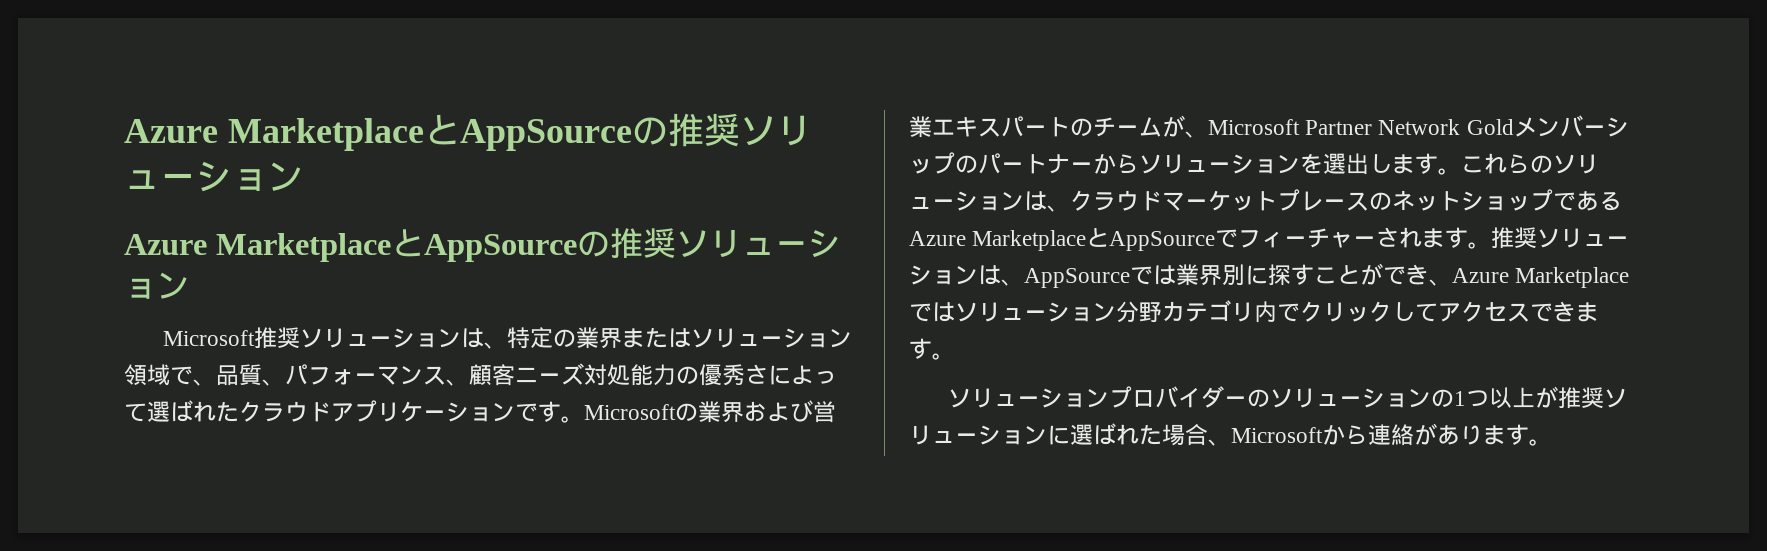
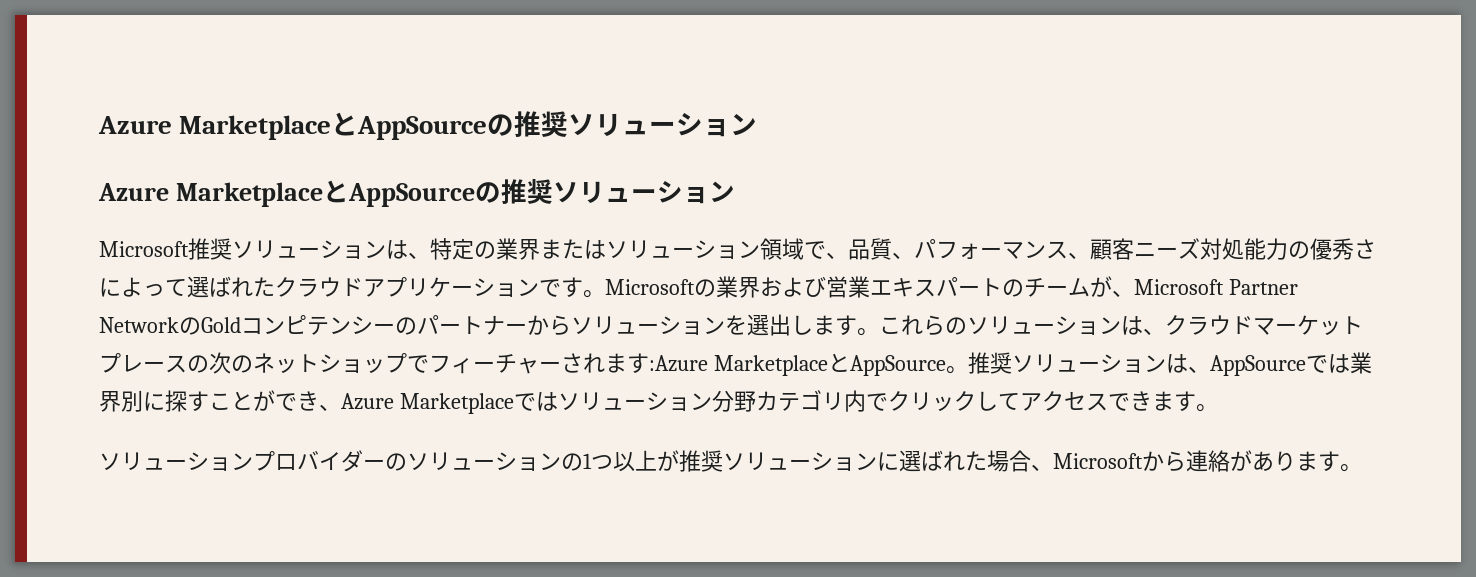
- Microsoftの業界および営業エキスパートのチームが、Microsoft Partner Network Goldメンバーシップのパートナーからソリューションを選出します。
+ Microsoftの業界および営業エキスパートのチームが、Microsoft Partner NetworkのGoldコンピテンシーのパートナーからソリューションを選出します。
- これらのソリューションは、クラウドマーケットプレースのネットショップであるAzure MarketplaceとAppSourceでフィーチャーされます。
+ これらのソリューションは、クラウドマーケットプレースの次のネットショップでフィーチャーされます:Azure MarketplaceとAppSource。

